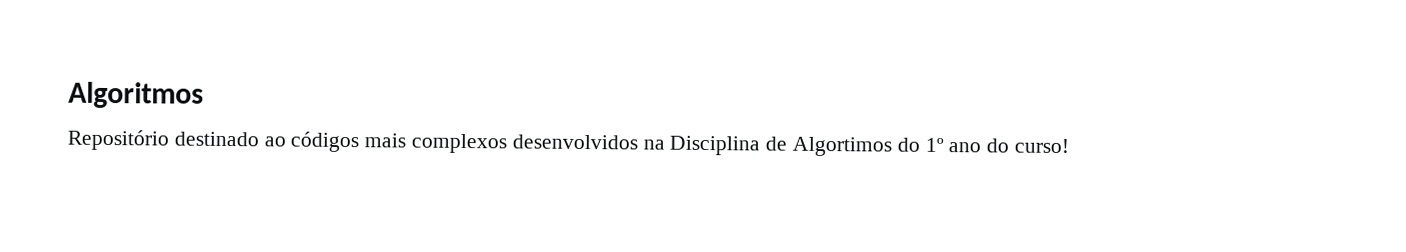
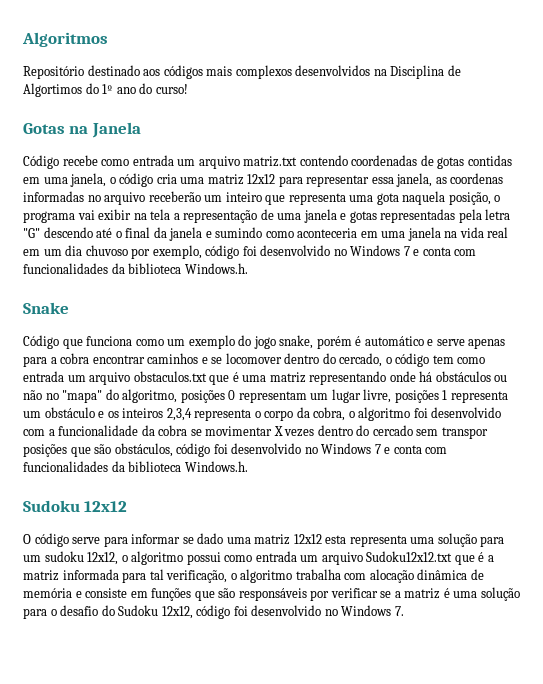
- Repositório destinado ao códigos mais complexos desenvolvidos na Disciplina de Algortimos do 1º ano do curso!
+ Repositório destinado aos códigos mais complexos desenvolvidos na Disciplina de Algortimos do 1º ano do curso!
+ Gotas na Janela
+ Código recebe como entrada um arquivo matriz.txt contendo coordenadas de gotas contidas em uma janela, o código cria uma matriz 12x12 para representar essa janela, as coordenas informadas no arquivo receberão um inteiro que representa uma gota naquela posição, o programa vai exibir na tela a representação de uma janela e gotas representadas pela letra "G" descendo até o final da janela e sumindo como aconteceria em uma janela na vida real em um dia chuvoso por exemplo, código foi desenvolvido no Windows 7 e conta com funcionalidades da biblioteca Windows.h.
+ Snake
+ Código que funciona como um exemplo do jogo snake, porém é automático e serve apenas para a cobra encontrar caminhos e se locomover dentro do cercado, o código tem como entrada um arquivo obstaculos.txt que é uma matriz representando onde há obstáculos ou não no "mapa" do algoritmo, posições 0 representam um lugar livre, posições 1 representa um obstáculo e os inteiros 2,3,4 representa o corpo da cobra, o algoritmo foi desenvolvido com a funcionalidade da cobra se movimentar X vezes dentro do cercado sem transpor posições que são obstáculos, código foi desenvolvido no Windows 7 e conta com funcionalidades da biblioteca Windows.h.
+ Sudoku 12x12
+ O código serve para informar se dado uma matriz 12x12 esta representa uma solução para um sudoku 12x12, o algoritmo possui como entrada um arquivo Sudoku12x12.txt que é a matriz informada para tal verificação, o algoritmo trabalha com alocação dinâmica de memória e consiste em funções que são responsáveis por verificar se a matriz é uma solução para o desafio do Sudoku 12x12, código foi desenvolvido no Windows 7.

